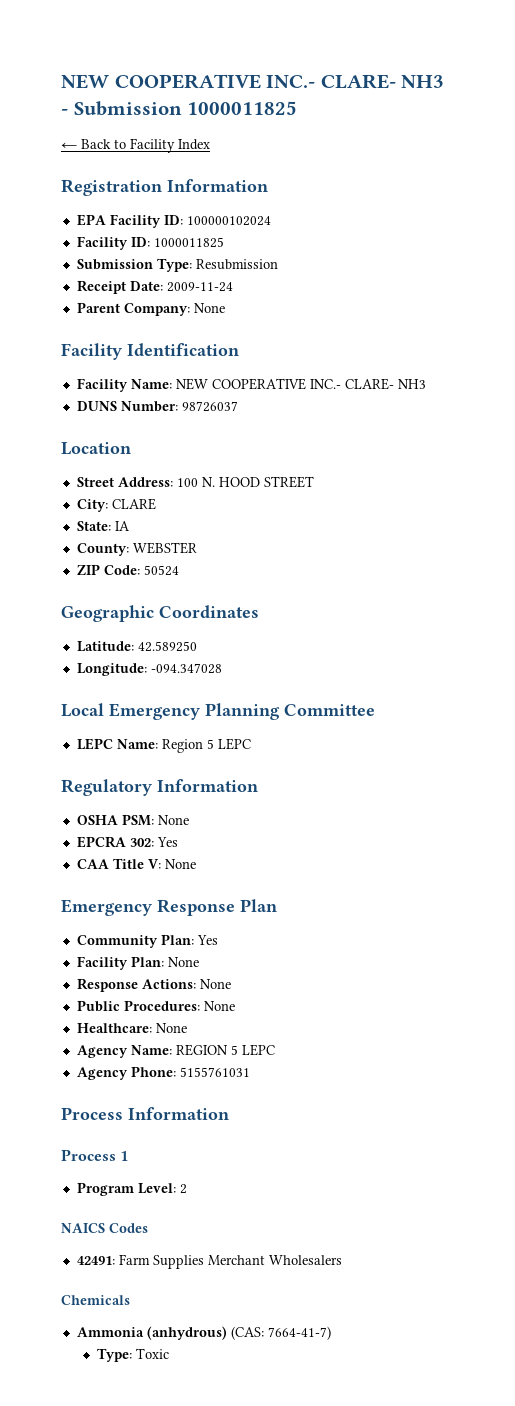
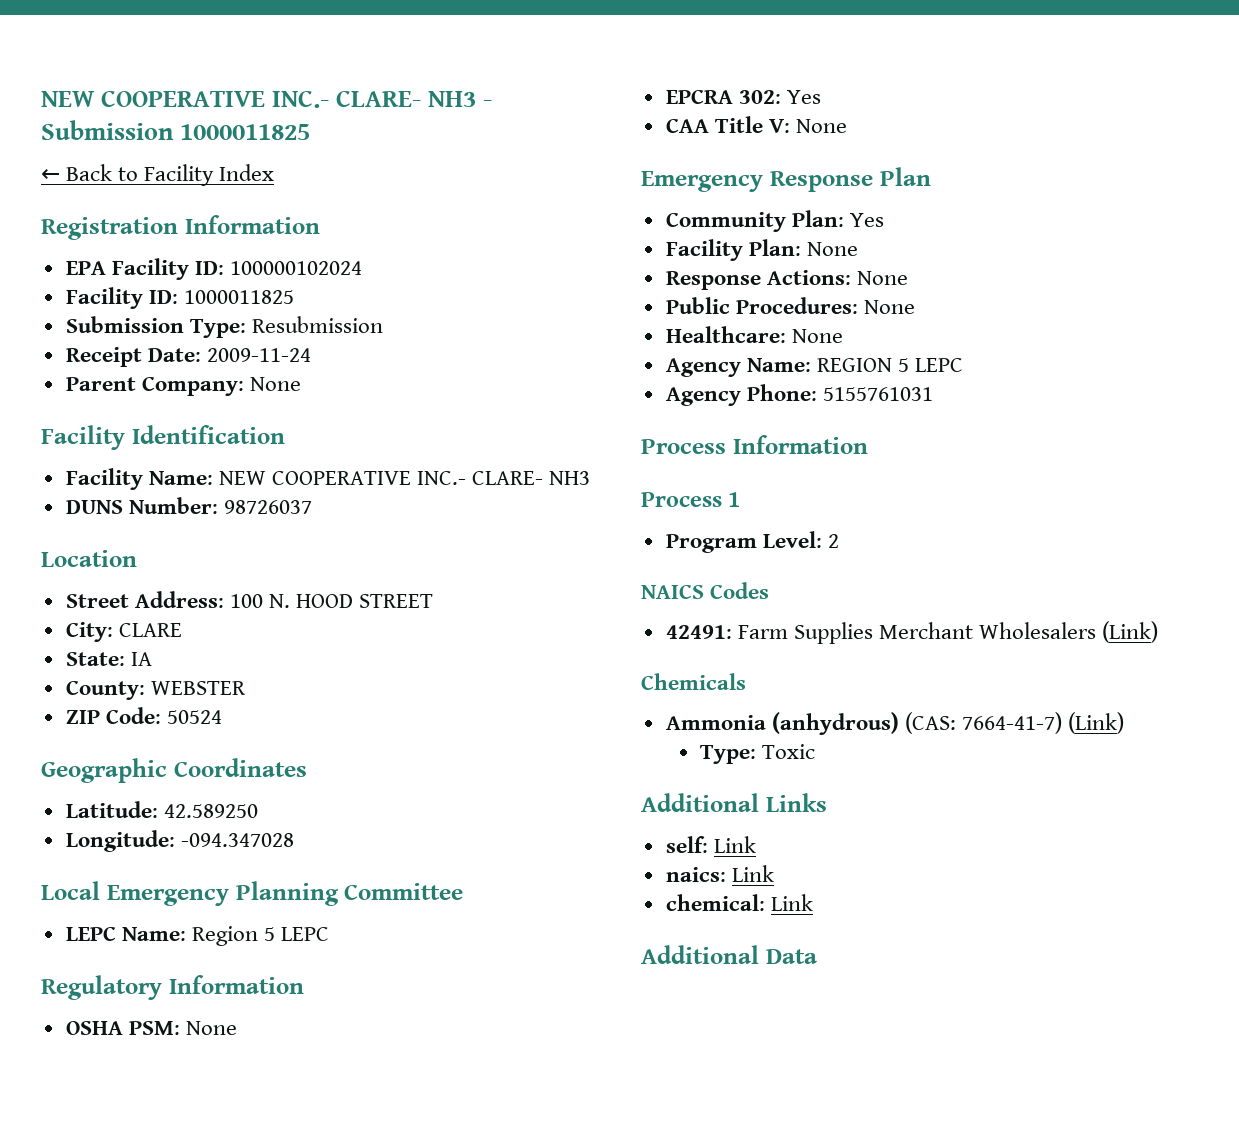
- 42491: Farm Supplies Merchant Wholesalers
+ 42491: Farm Supplies Merchant Wholesalers (Link)
- Ammonia (anhydrous) (CAS: 7664-41-7)
+ Ammonia (anhydrous) (CAS: 7664-41-7) (Link)
+ Additional Links
+ self: Link
+ naics: Link
+ chemical: Link
+ Additional Data

